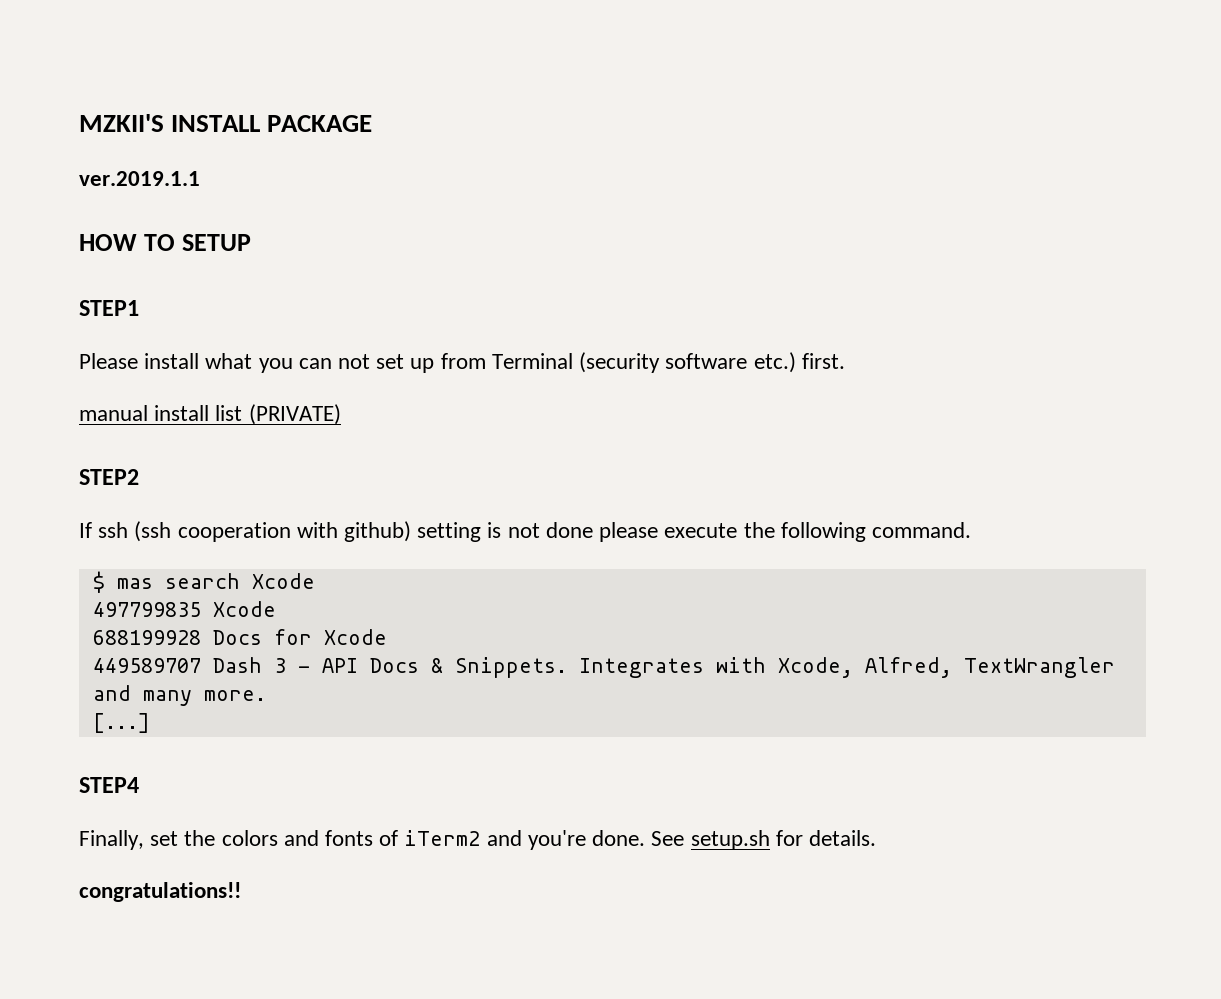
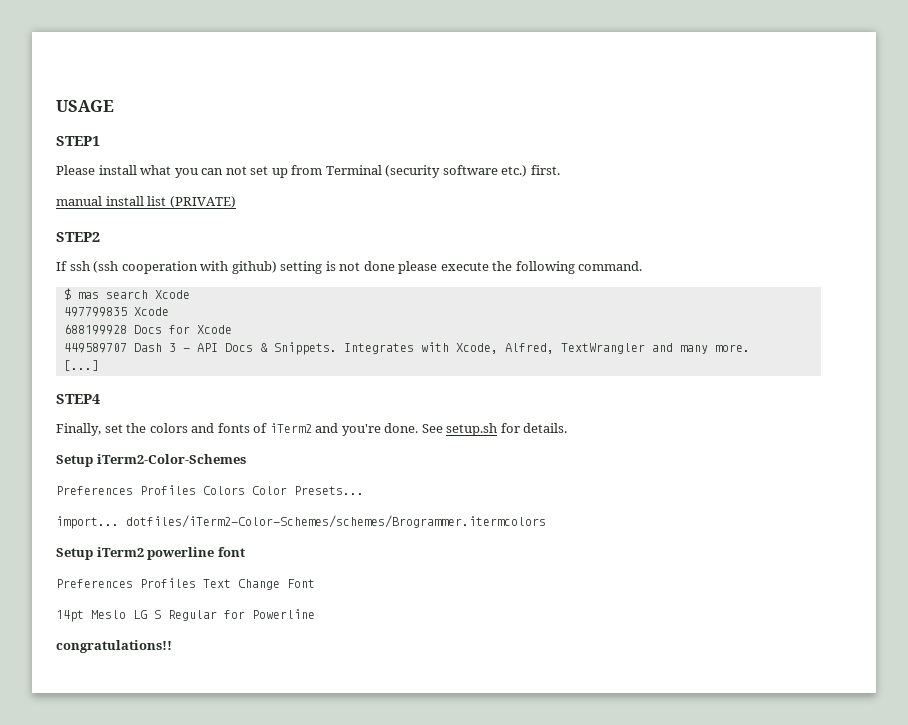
- MZKII'S INSTALL PACKAGE
- ver.2019.1.1
- HOW TO SETUP
+ USAGE
+ Setup iTerm2-Color-Schemes
+ Preferences Profiles Colors Color Presets...
+ import... dotfiles/iTerm2-Color-Schemes/schemes/Brogrammer.itermcolors
+ Setup iTerm2 powerline font
+ Preferences Profiles Text Change Font
+ 14pt Meslo LG S Regular for Powerline

